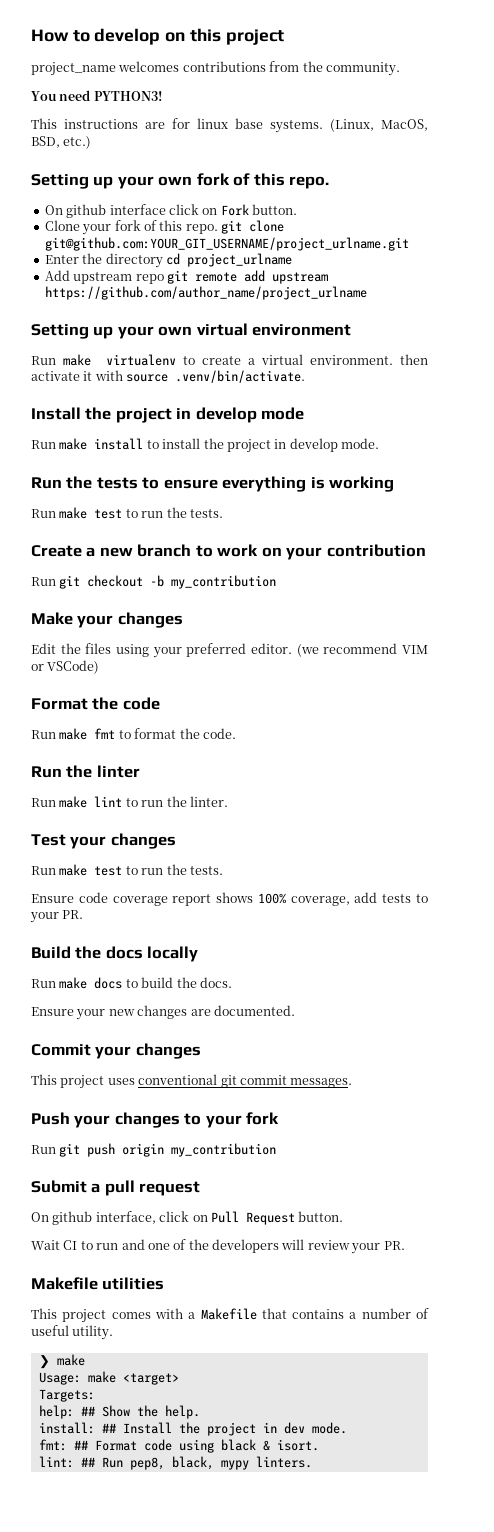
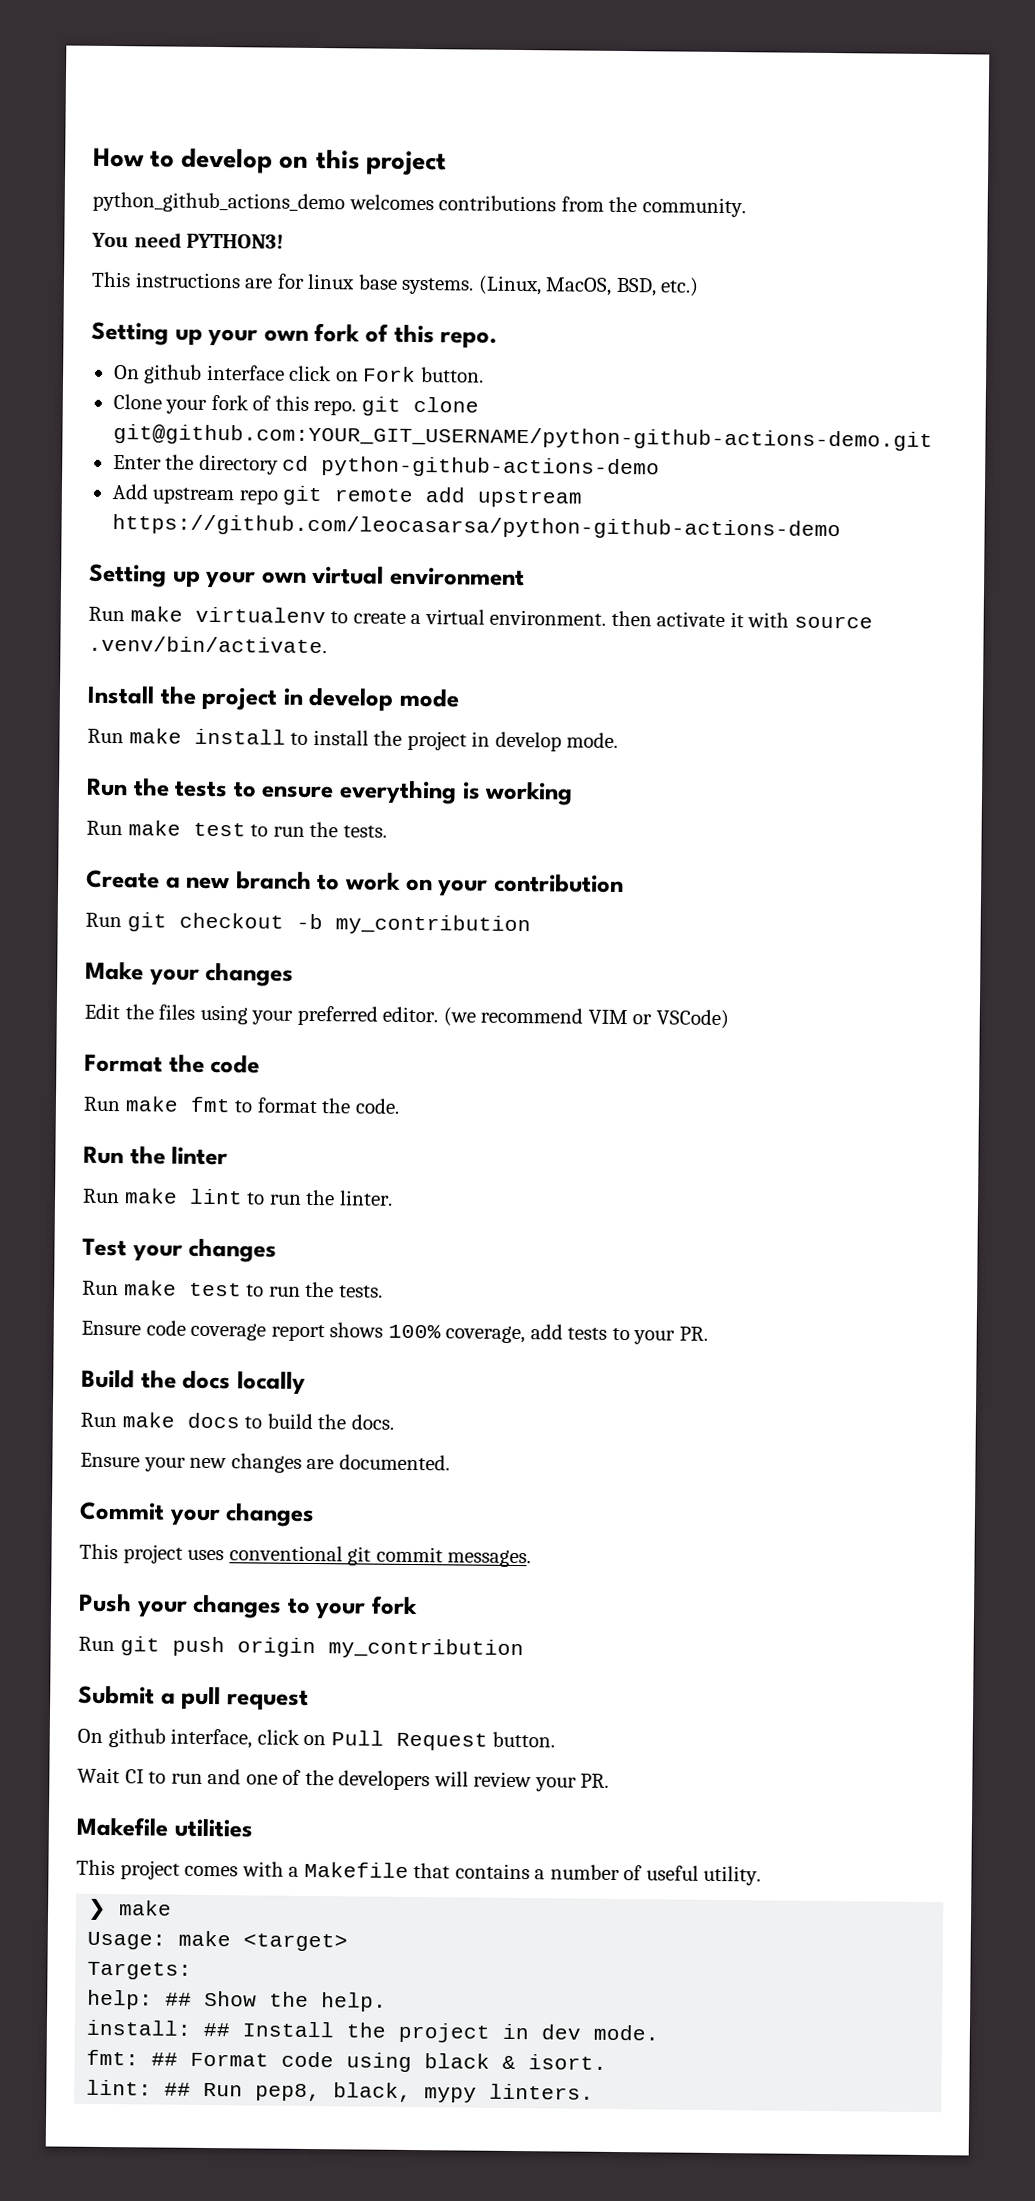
- project_name welcomes contributions from the community.
+ python_github_actions_demo welcomes contributions from the community.
- Clone your fork of this repo. git clone git@github.com:YOUR_GIT_USERNAME/project_urlname.git
+ Clone your fork of this repo. git clone git@github.com:YOUR_GIT_USERNAME/python-github-actions-demo.git
- Enter the directory cd project_urlname
+ Enter the directory cd python-github-actions-demo
- Add upstream repo git remote add upstream https://github.com/author_name/project_urlname
+ Add upstream repo git remote add upstream https://github.com/leocasarsa/python-github-actions-demo

